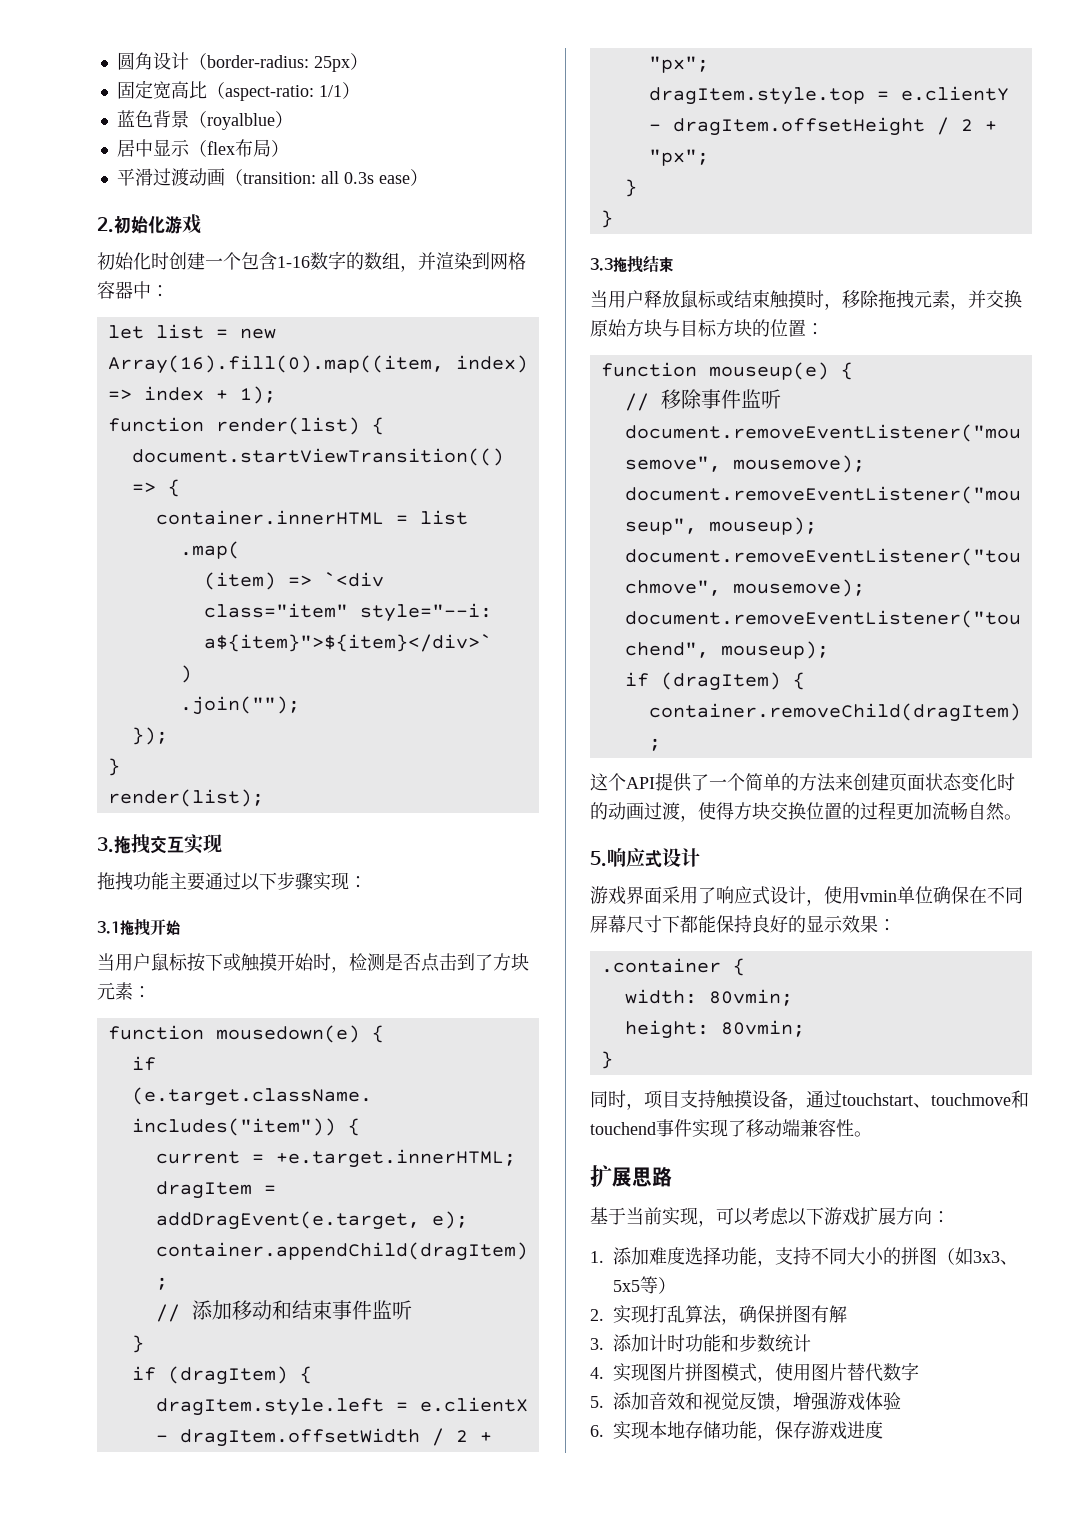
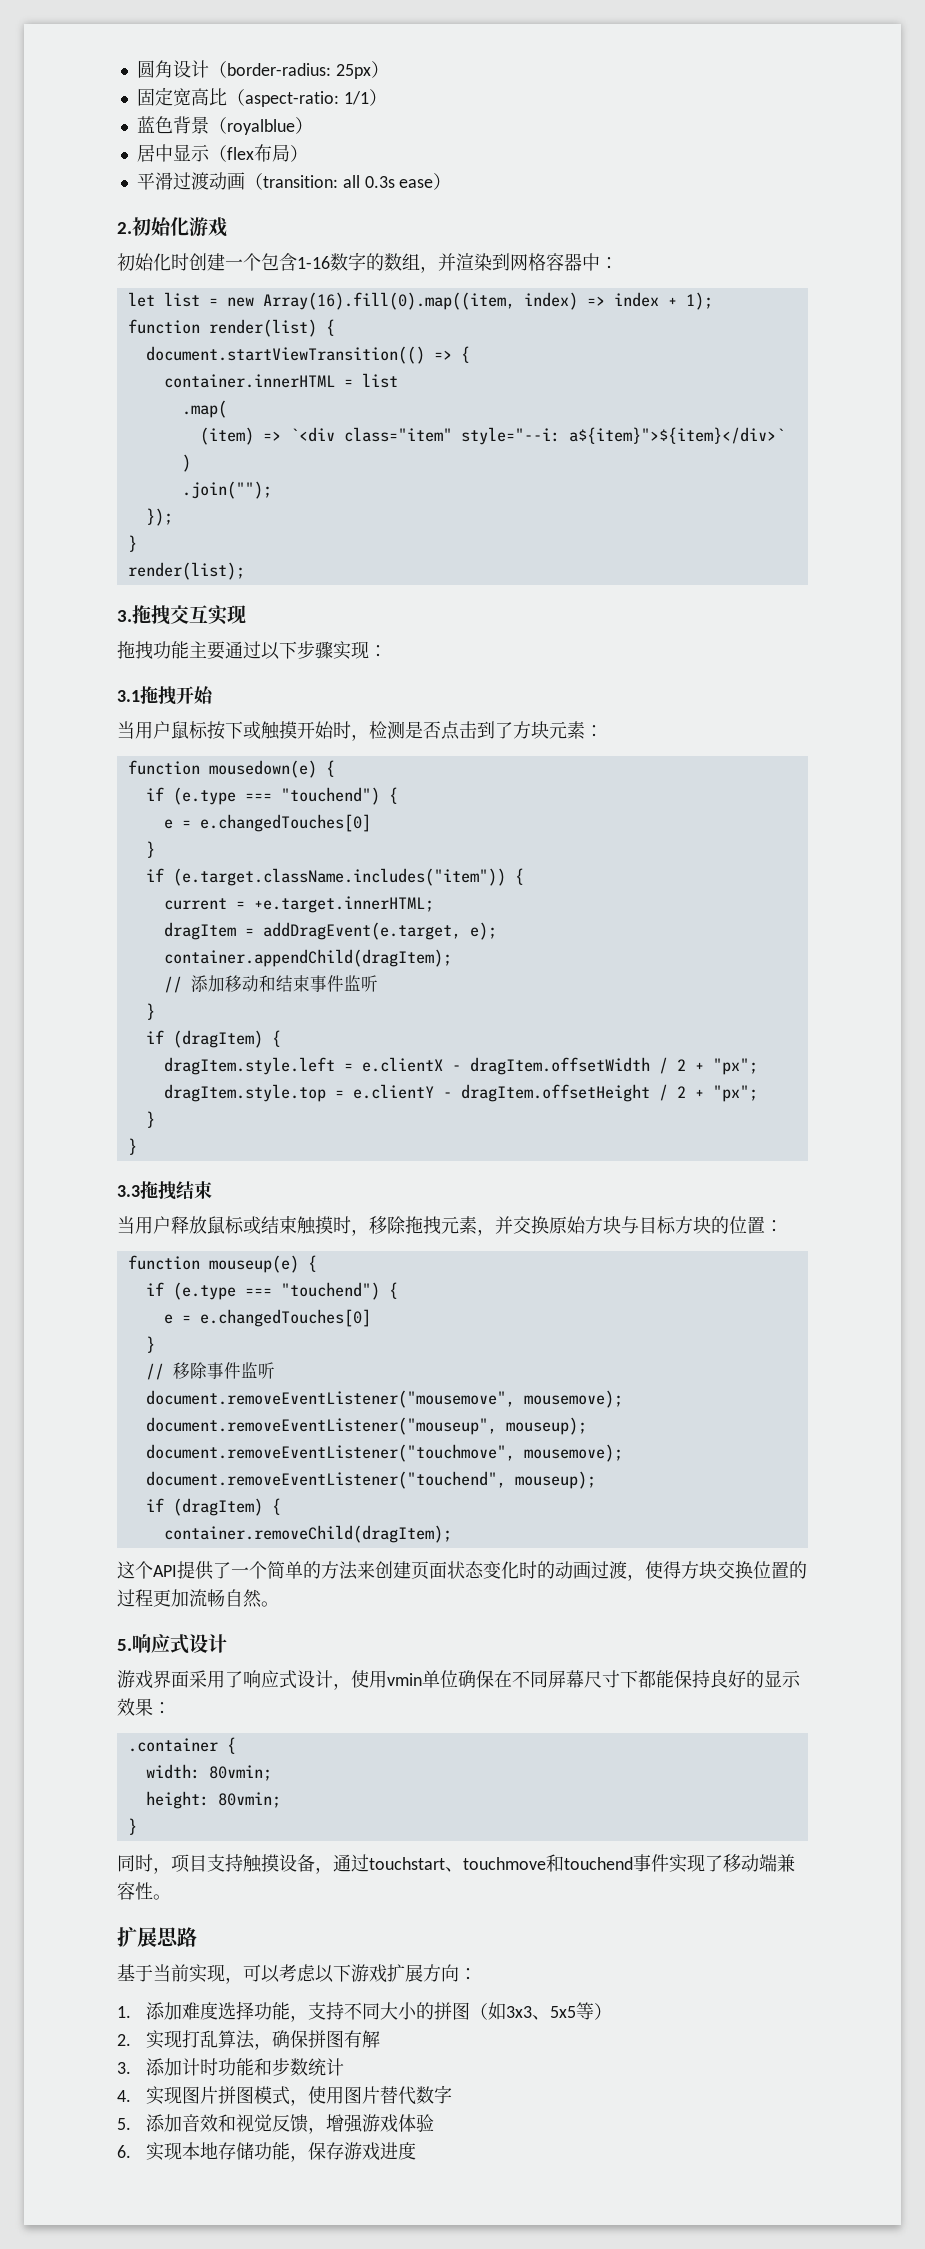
  function mousedown(e) {
+ if (e.type === "touchend") {
+ e = e.changedTouches[0]
+ }
  function mouseup(e) {
+ if (e.type === "touchend") {
+ e = e.changedTouches[0]
+ }

